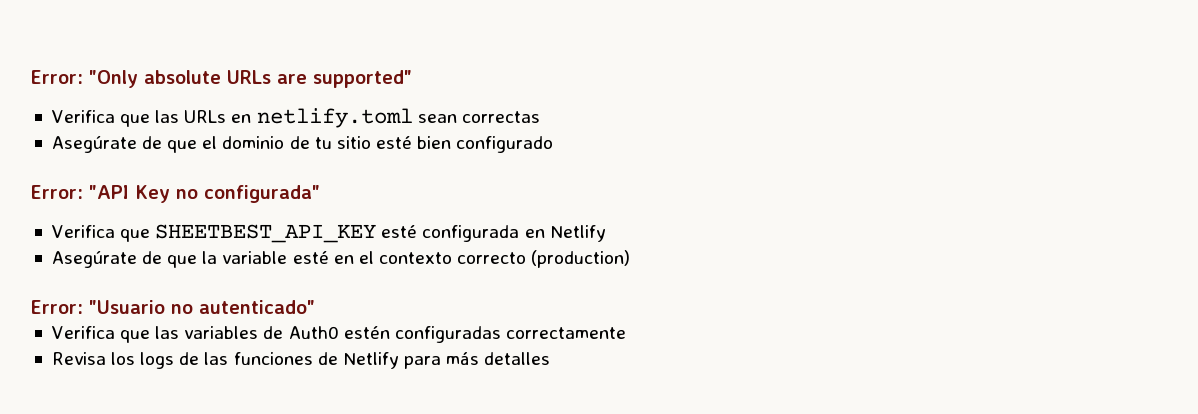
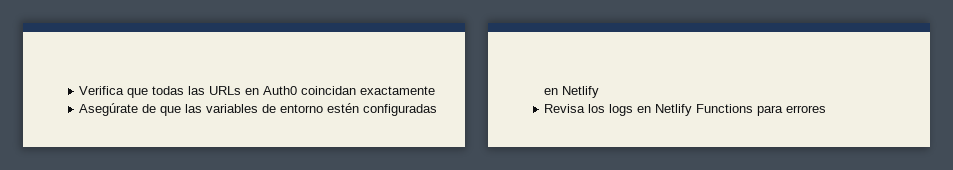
- Error: "Only absolute URLs are supported"
- Verifica que las URLs en netlify.toml sean correctas
- Asegúrate de que el dominio de tu sitio esté bien configurado
- Error: "API Key no configurada"
- Verifica que SHEETBEST_API_KEY esté configurada en Netlify
- Asegúrate de que la variable esté en el contexto correcto (production)
- Error: "Usuario no autenticado"
- Verifica que las variables de Auth0 estén configuradas correctamente
+ Verifica que todas las URLs en Auth0 coincidan exactamente
+ Asegúrate de que las variables de entorno estén configuradas en Netlify
- Revisa los logs de las funciones de Netlify para más detalles
+ Revisa los logs en Netlify Functions para errores

